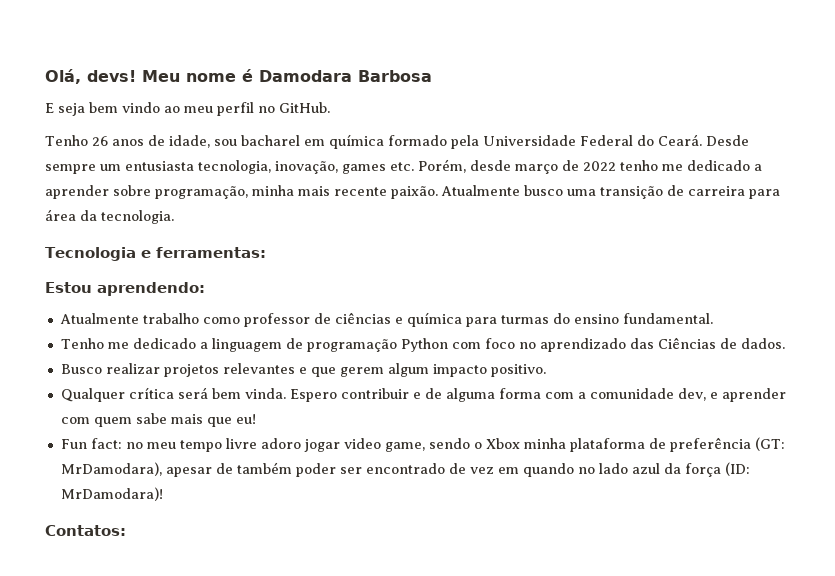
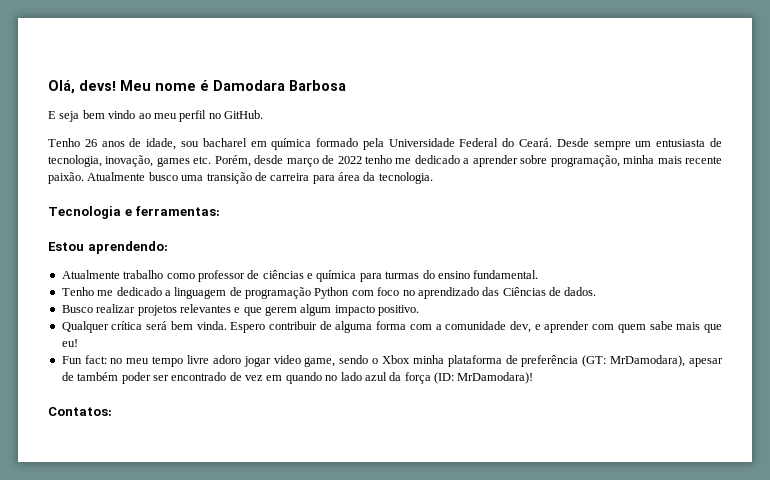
- Desde sempre um entusiasta tecnologia, inovação, games etc. Porém, desde março de 2022 tenho me dedicado a aprender sobre programação, minha mais recente paixão.
+ Desde sempre um entusiasta de tecnologia, inovação, games etc. Porém, desde março de 2022 tenho me dedicado a aprender sobre programação, minha mais recente paixão.
- Espero contribuir e de alguma forma com a comunidade dev, e aprender com quem sabe mais que eu!
+ Espero contribuir de alguma forma com a comunidade dev, e aprender com quem sabe mais que eu!

